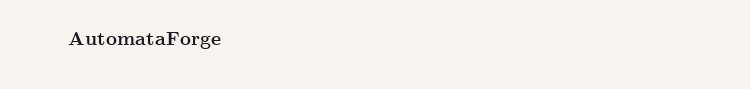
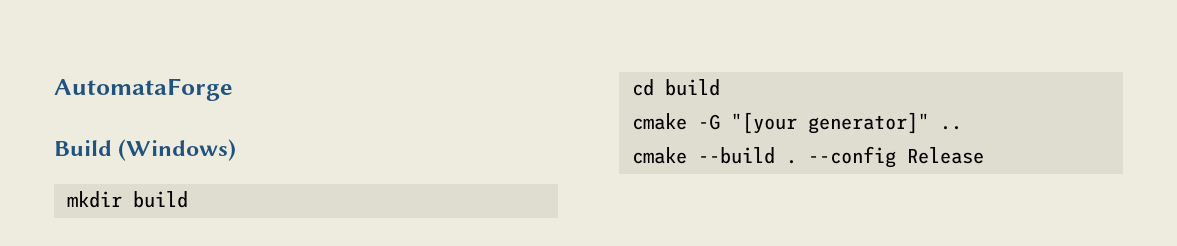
+ Build (Windows)
+ mkdir build
+ cd build
+ cmake -G "[your generator]" ..
+ cmake --build . --config Release

